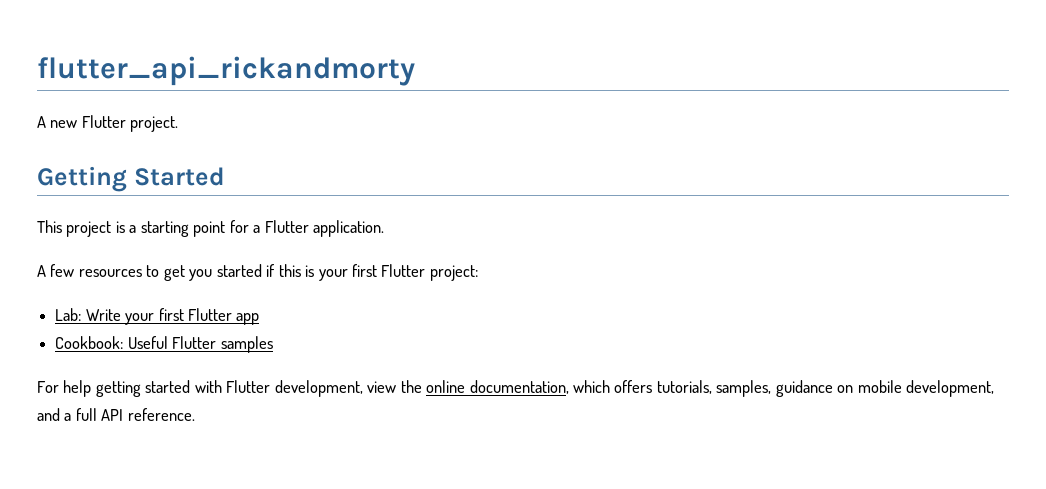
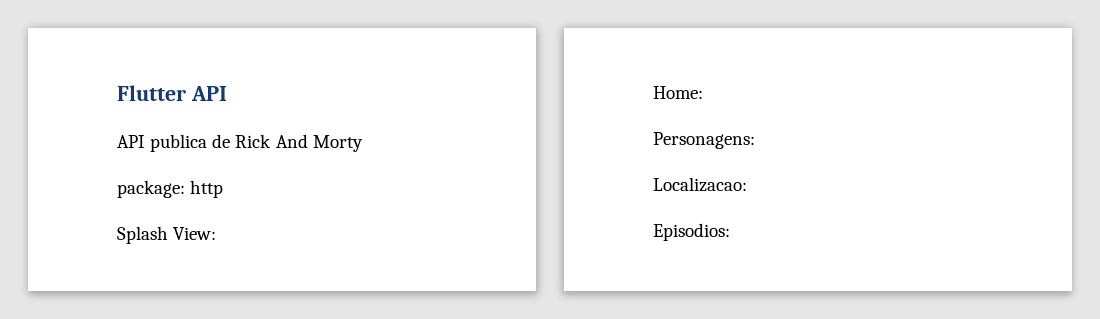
- flutter_api_rickandmorty
- A new Flutter project.
- Getting Started
- This project is a starting point for a Flutter application.
- A few resources to get you started if this is your first Flutter project:
- Lab: Write your first Flutter app
- Cookbook: Useful Flutter samples
- For help getting started with Flutter development, view the online documentation, which offers tutorials, samples, guidance on mobile development, and a full API reference.
+ Flutter API
+ API publica de Rick And Morty
+ package: http
+ Splash View:
+ Home:
+ Personagens:
+ Localizacao:
+ Episodios:

